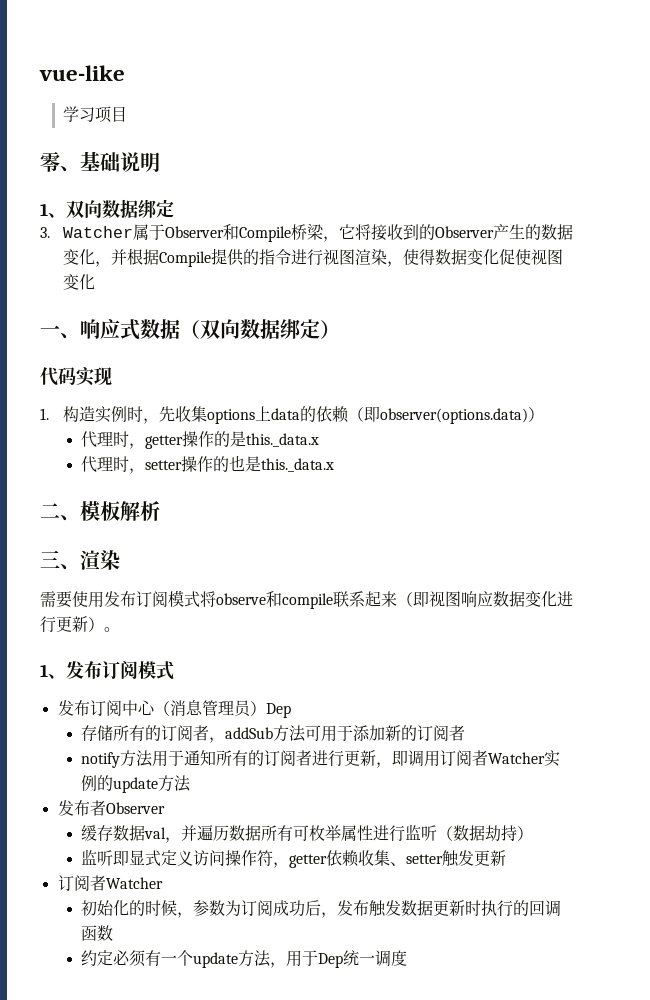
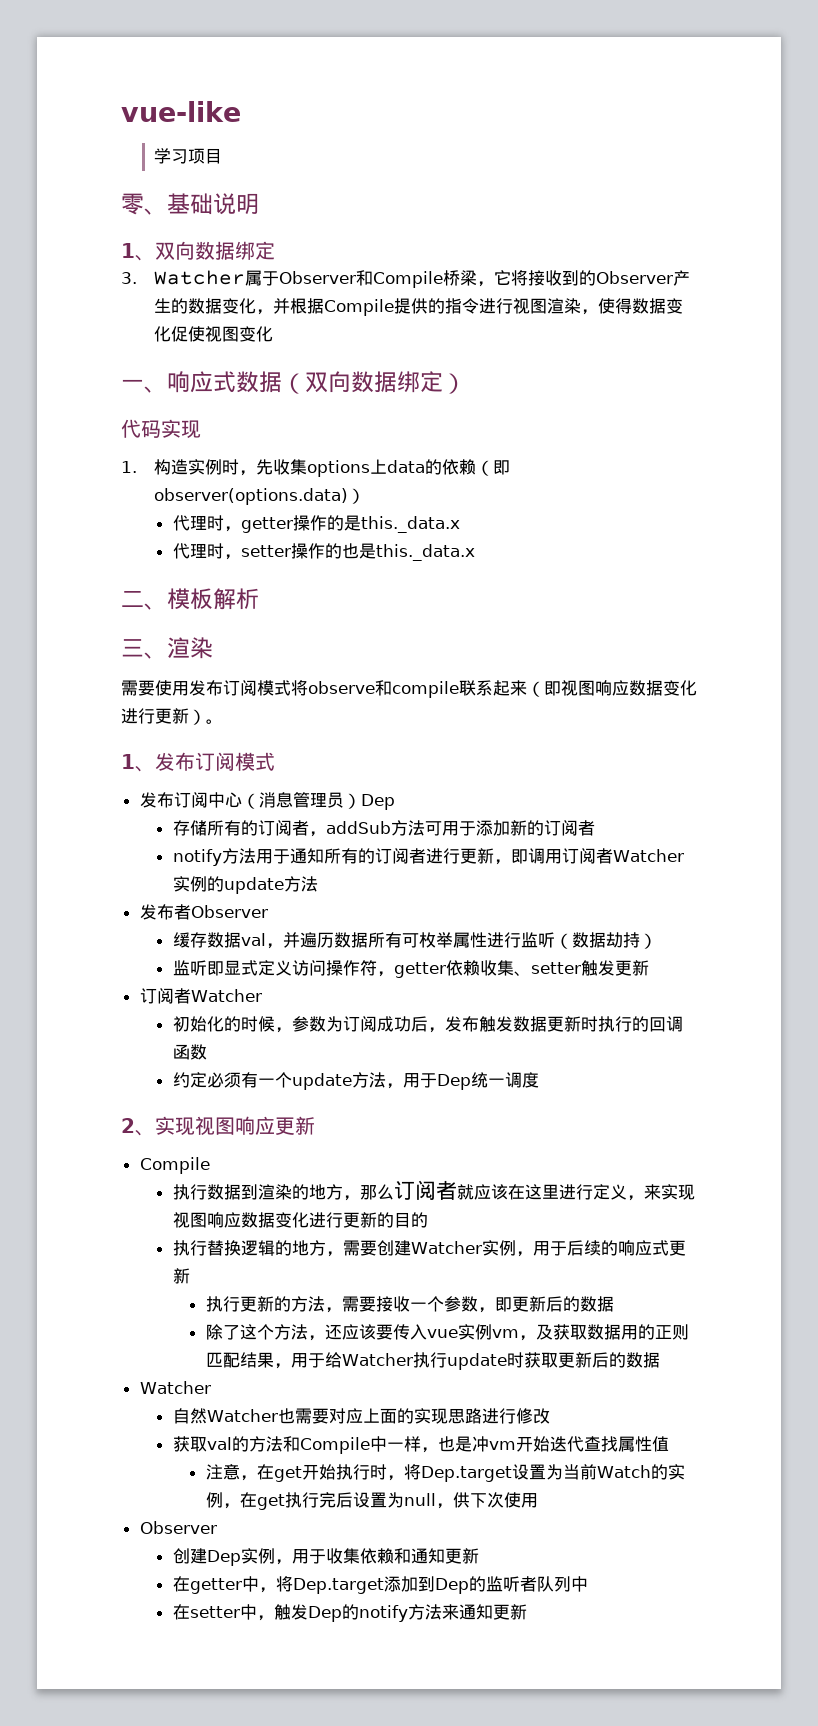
+ 2、实现视图响应更新
+ Compile
+ 执行数据到渲染的地方，那么订阅者就应该在这里进行定义，来实现视图响应数据变化进行更新的目的
+ 执行替换逻辑的地方，需要创建Watcher实例，用于后续的响应式更新
+ 执行更新的方法，需要接收一个参数，即更新后的数据
+ 除了这个方法，还应该要传入vue实例vm，及获取数据用的正则匹配结果，用于给Watcher执行update时获取更新后的数据
+ Watcher
+ 自然Watcher也需要对应上面的实现思路进行修改
+ 获取val的方法和Compile中一样，也是冲vm开始迭代查找属性值
+ 注意，在get开始执行时，将Dep.target设置为当前Watch的实例，在get执行完后设置为null，供下次使用
+ Observer
+ 创建Dep实例，用于收集依赖和通知更新
+ 在getter中，将Dep.target添加到Dep的监听者队列中
+ 在setter中，触发Dep的notify方法来通知更新

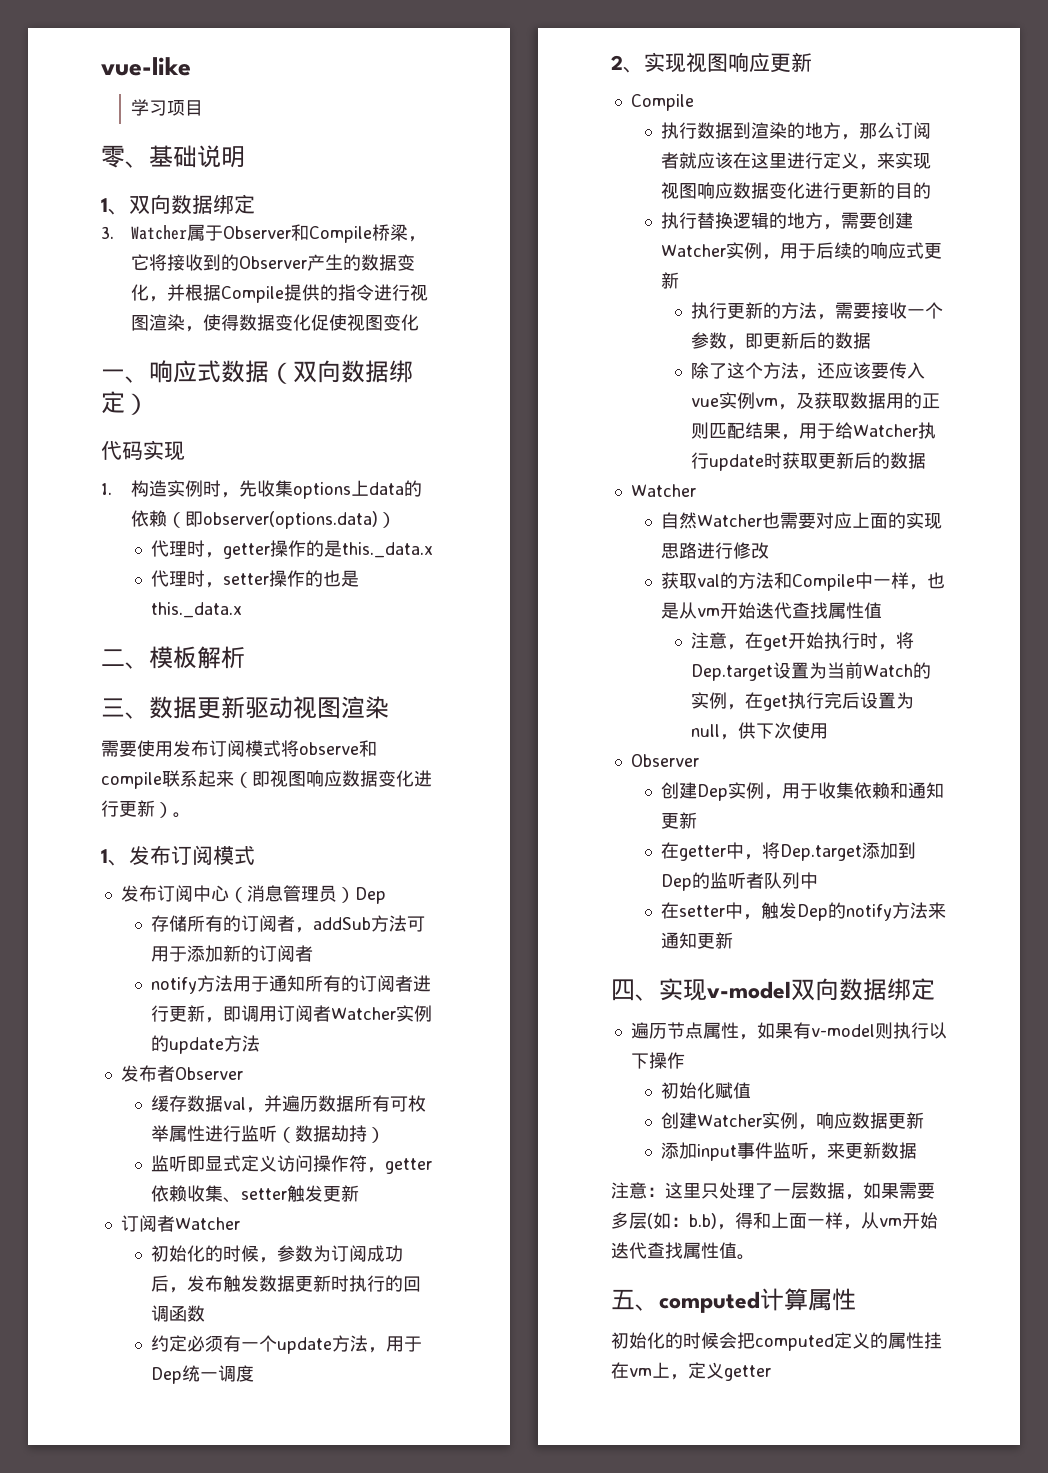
- 三、渲染
+ 三、数据更新驱动视图渲染
- 获取val的方法和Compile中一样，也是冲vm开始迭代查找属性值
+ 获取val的方法和Compile中一样，也是从vm开始迭代查找属性值
+ 四、实现v-model双向数据绑定
+ 遍历节点属性，如果有v-model则执行以下操作
+ 初始化赋值
+ 创建Watcher实例，响应数据更新
+ 添加input事件监听，来更新数据
+ 注意：这里只处理了一层数据，如果需要多层(如：b.b)，得和上面一样，从vm开始迭代查找属性值。
+ 五、computed计算属性
+ 初始化的时候会把computed定义的属性挂在vm上，定义getter

